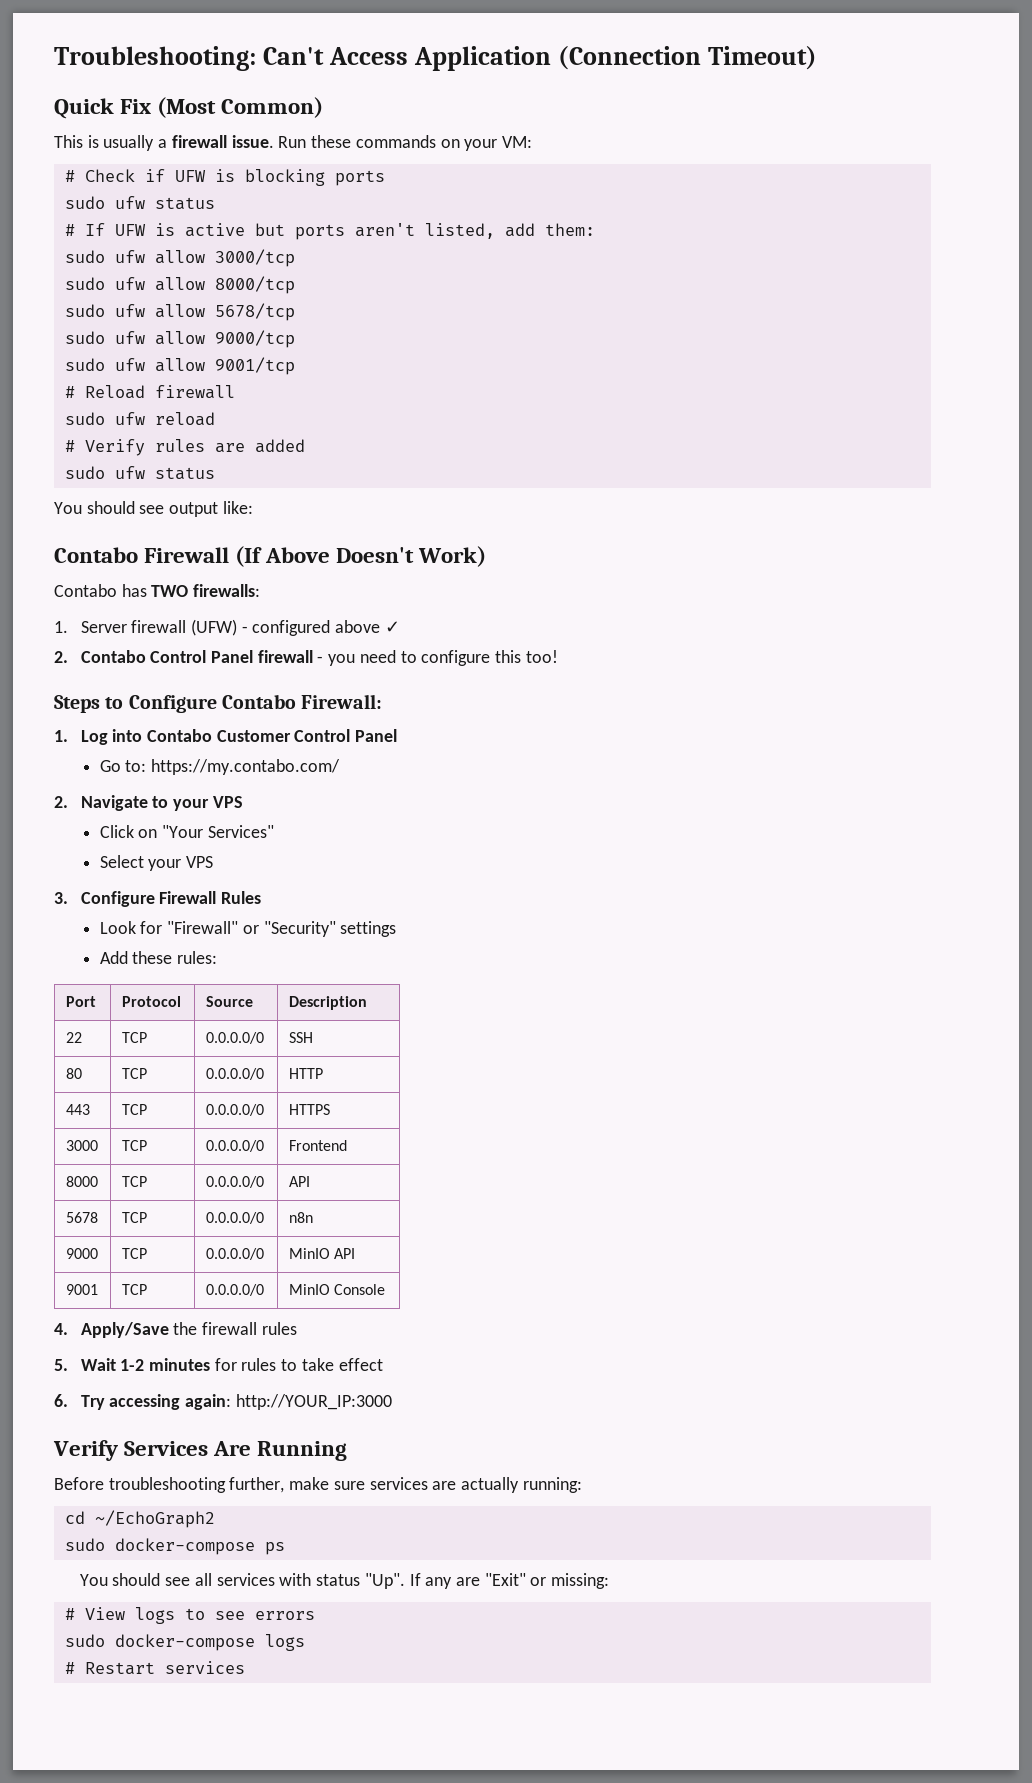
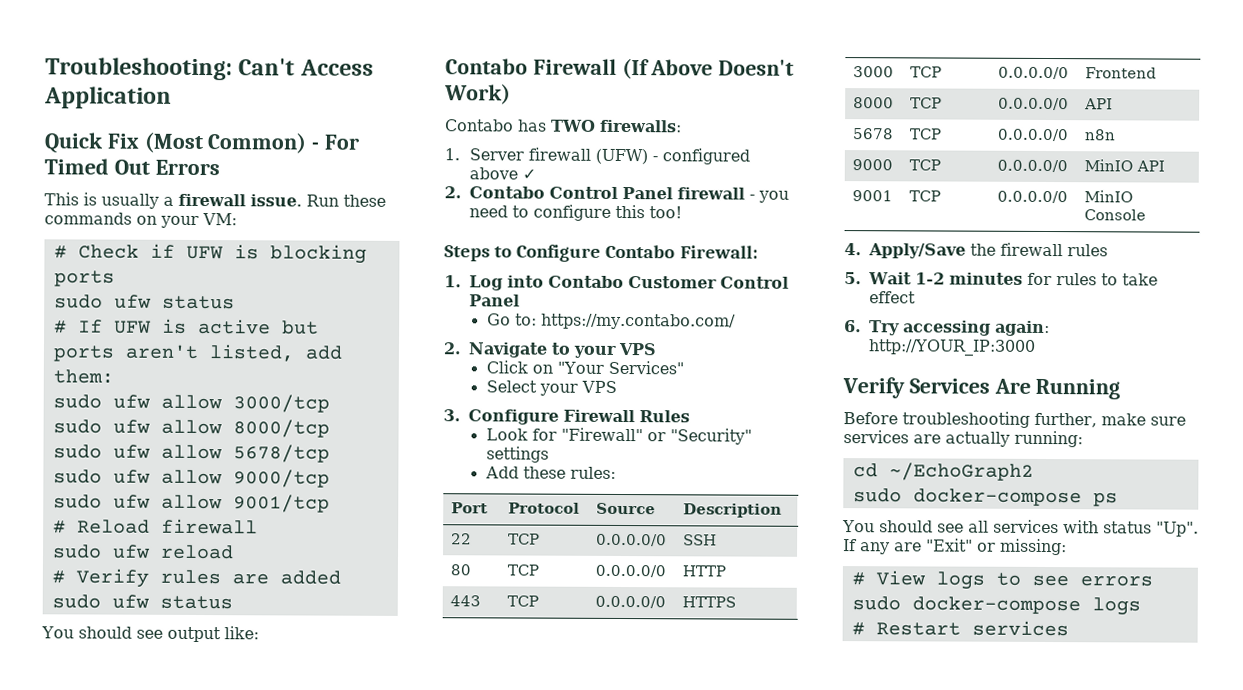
- Troubleshooting: Can't Access Application (Connection Timeout)
+ Troubleshooting: Can't Access Application
- Quick Fix (Most Common)
+ Quick Fix (Most Common) - For Timed Out Errors

